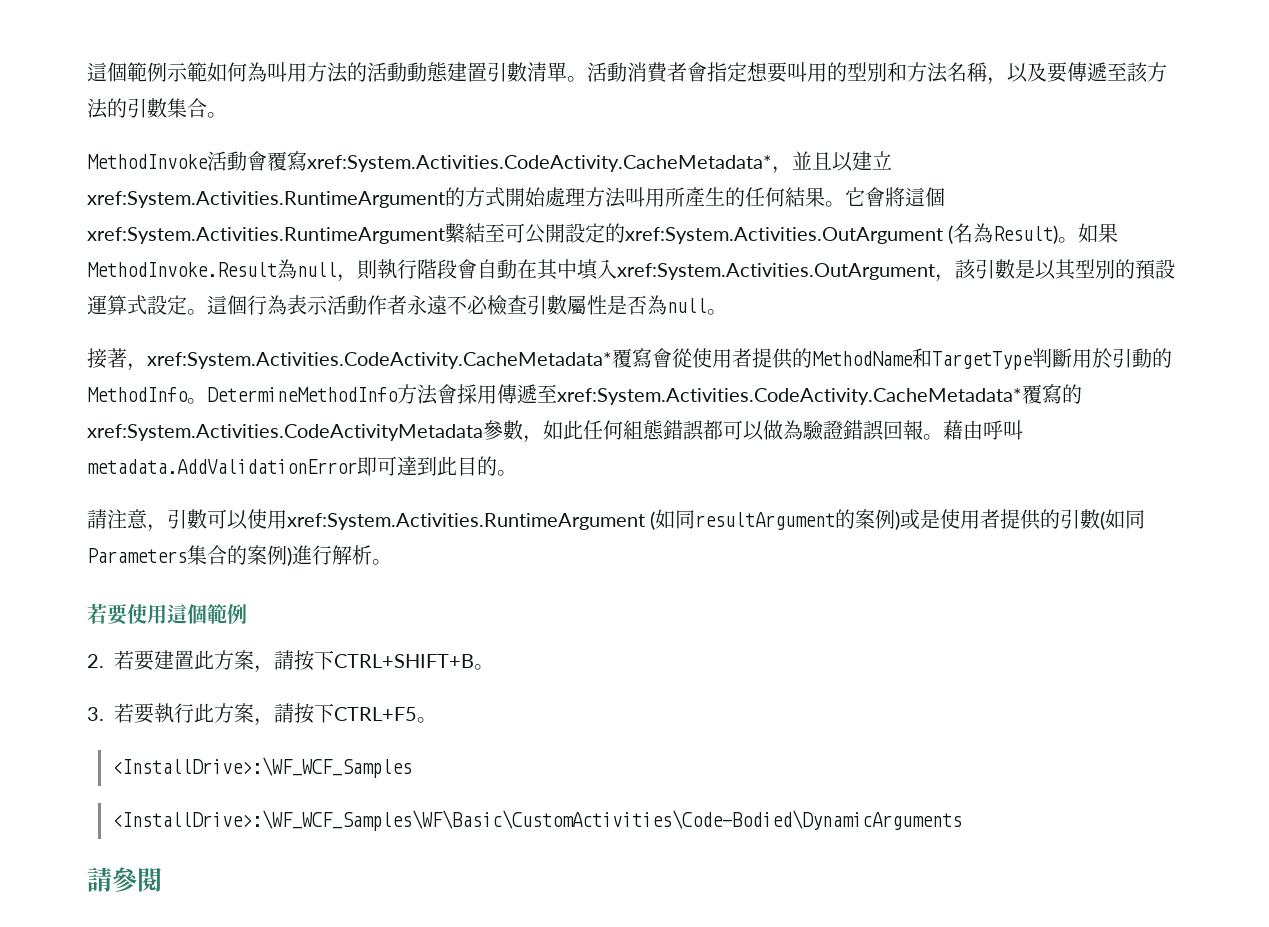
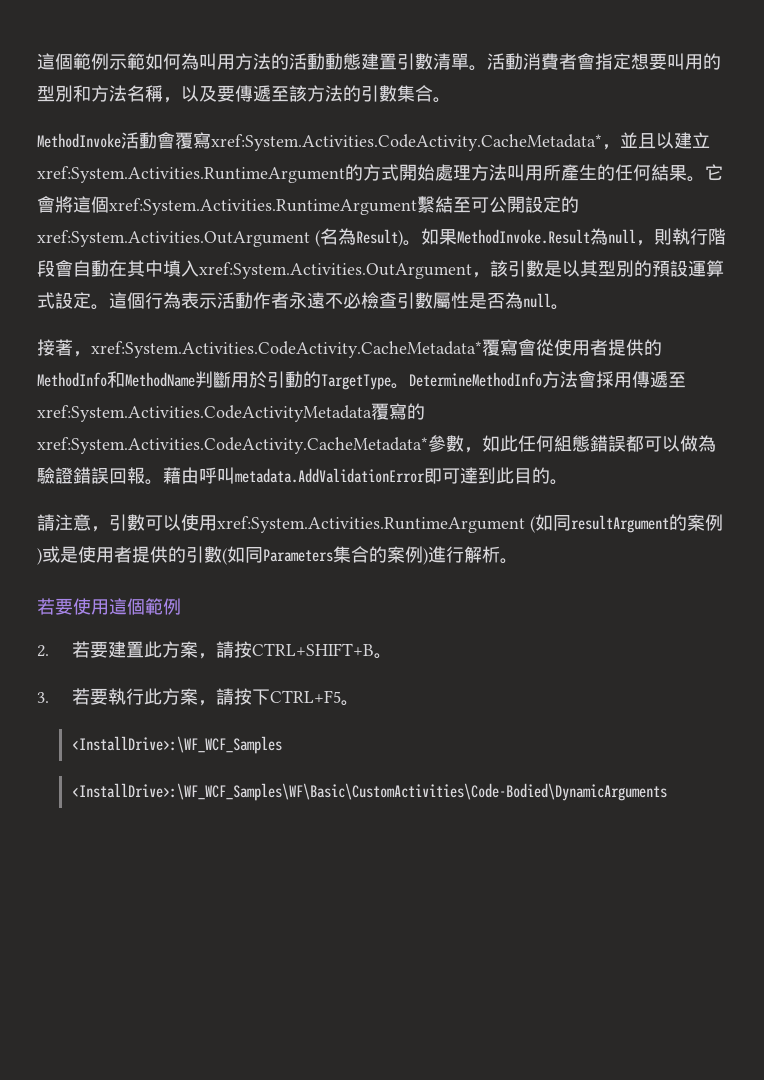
- 接著，xref:System.Activities.CodeActivity.CacheMetadata*覆寫會從使用者提供的MethodName和TargetType判斷用於引動的MethodInfo。
+ 接著，xref:System.Activities.CodeActivity.CacheMetadata*覆寫會從使用者提供的MethodInfo和MethodName判斷用於引動的TargetType。
- DetermineMethodInfo方法會採用傳遞至xref:System.Activities.CodeActivity.CacheMetadata*覆寫的xref:System.Activities.CodeActivityMetadata參數，如此任何組態錯誤都可以做為驗證錯誤回報。
+ DetermineMethodInfo方法會採用傳遞至xref:System.Activities.CodeActivityMetadata覆寫的xref:System.Activities.CodeActivity.CacheMetadata*參數，如此任何組態錯誤都可以做為驗證錯誤回報。
- 2.若要建置此方案，請按下CTRL+SHIFT+B。
+ 2.若要建置此方案，請按CTRL+SHIFT+B。
- 請參閱

